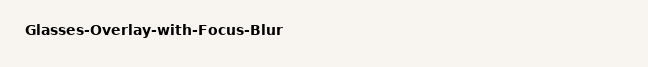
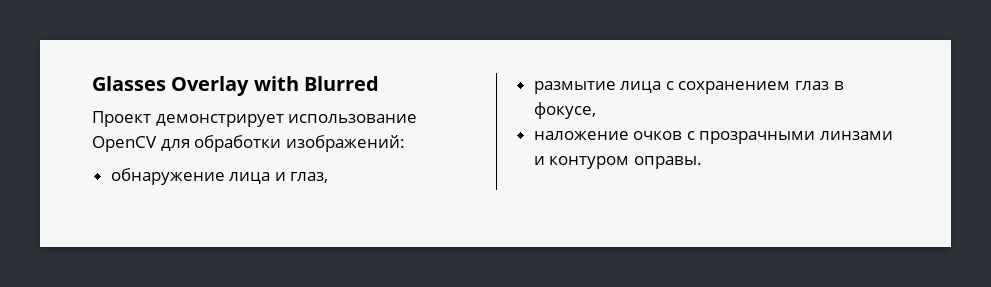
- Glasses-Overlay-with-Focus-Blur
+ Glasses Overlay with Blurred
+ Проект демонстрирует использование OpenCV для обработки изображений:
+ обнаружение лица и глаз,
+ размытие лица с сохранением глаз в фокусе,
+ наложение очков с прозрачными линзами и контуром оправы.

